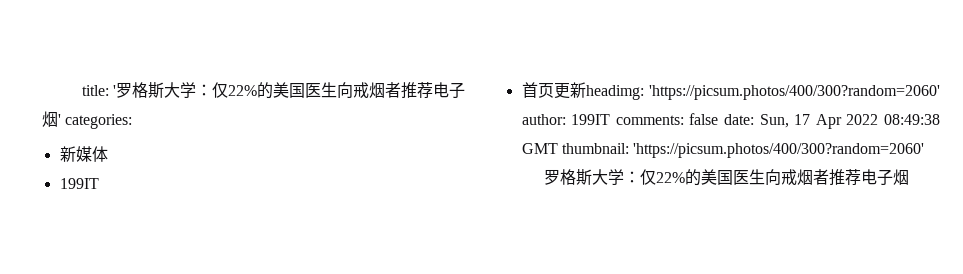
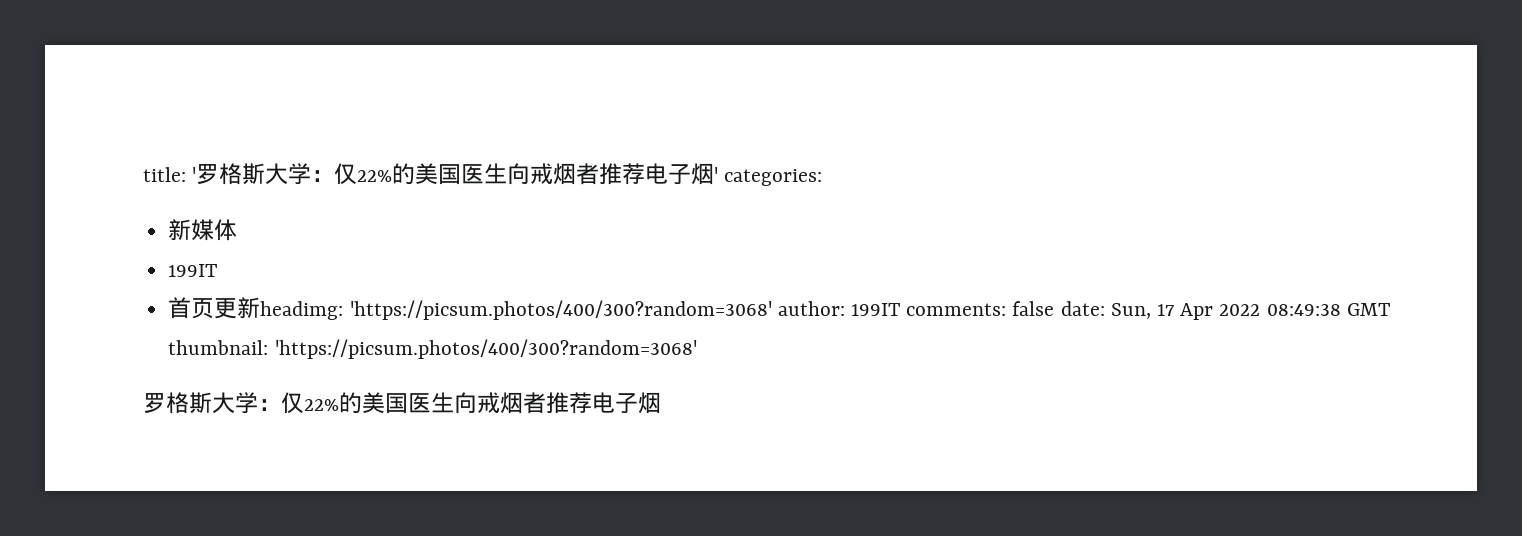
- 首页更新headimg: 'https://picsum.photos/400/300?random=2060' author: 199IT comments: false date: Sun, 17 Apr 2022 08:49:38 GMT thumbnail: 'https://picsum.photos/400/300?random=2060'
+ 首页更新headimg: 'https://picsum.photos/400/300?random=3068' author: 199IT comments: false date: Sun, 17 Apr 2022 08:49:38 GMT thumbnail: 'https://picsum.photos/400/300?random=3068'

